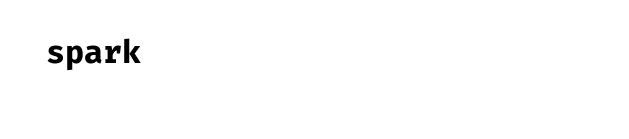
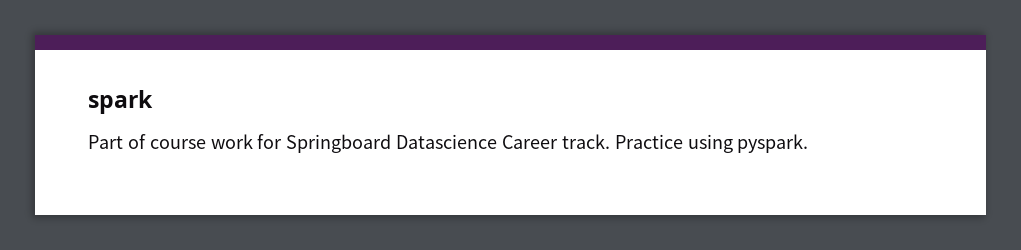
+ Part of course work for Springboard Datascience Career track. Practice using pyspark.

